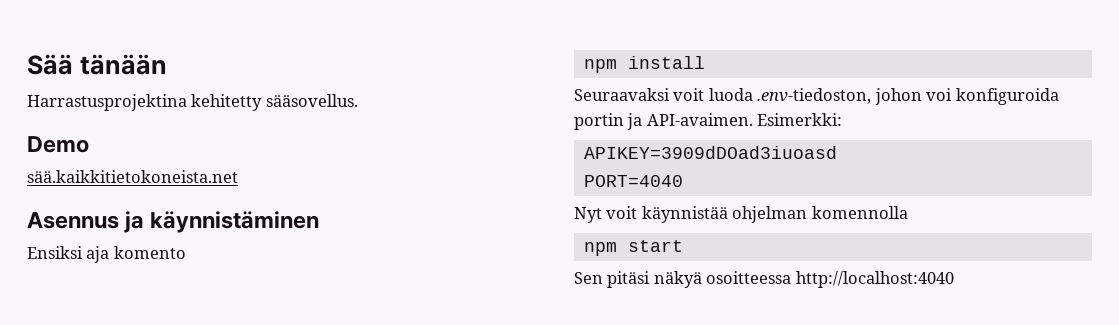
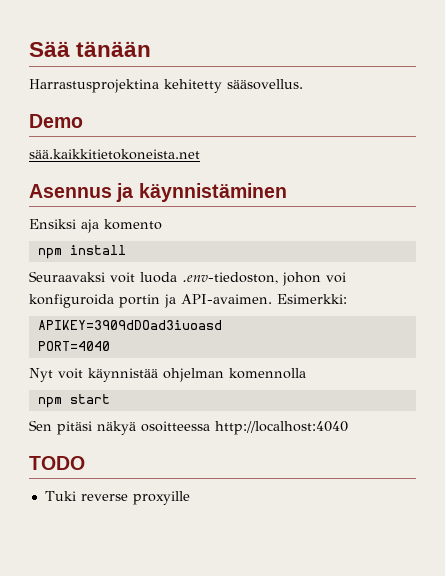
+ TODO
+ Tuki reverse proxyille

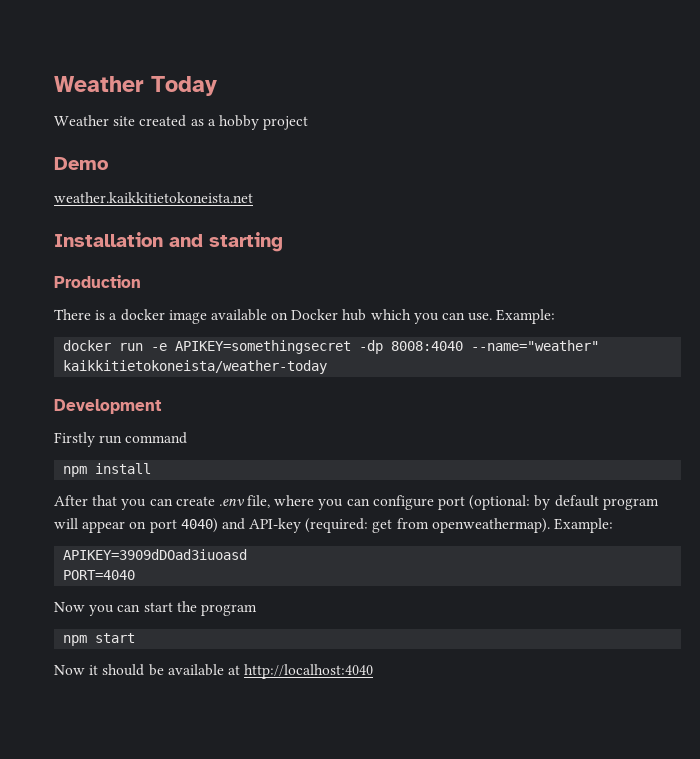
- Sää tänään
- Harrastusprojektina kehitetty sääsovellus.
+ Weather Today
+ Weather site created as a hobby project
  Demo
- sää.kaikkitietokoneista.net
- Asennus ja käynnistäminen
- Ensiksi aja komento
+ weather.kaikkitietokoneista.net
+ Installation and starting
+ Production
+ There is a docker image available on Docker hub which you can use. Example:
+ docker run -e APIKEY=somethingsecret -dp 8008:4040 --name="weather" kaikkitietokoneista/weather-today
+ Development
+ Firstly run command
  npm install
- Seuraavaksi voit luoda .env-tiedoston, johon voi konfiguroida portin ja API-avaimen. Esimerkki:
+ After that you can create .env file, where you can configure port (optional: by default program will appear on port 4040) and API-key (required: get from openweathermap). Example:
  APIKEY=3909dDOad3iuoasd
  PORT=4040
- Nyt voit käynnistää ohjelman komennolla
+ Now you can start the program
  npm start
- Sen pitäsi näkyä osoitteessa http://localhost:4040
- TODO
- Tuki reverse proxyille
+ Now it should be available at http://localhost:4040

